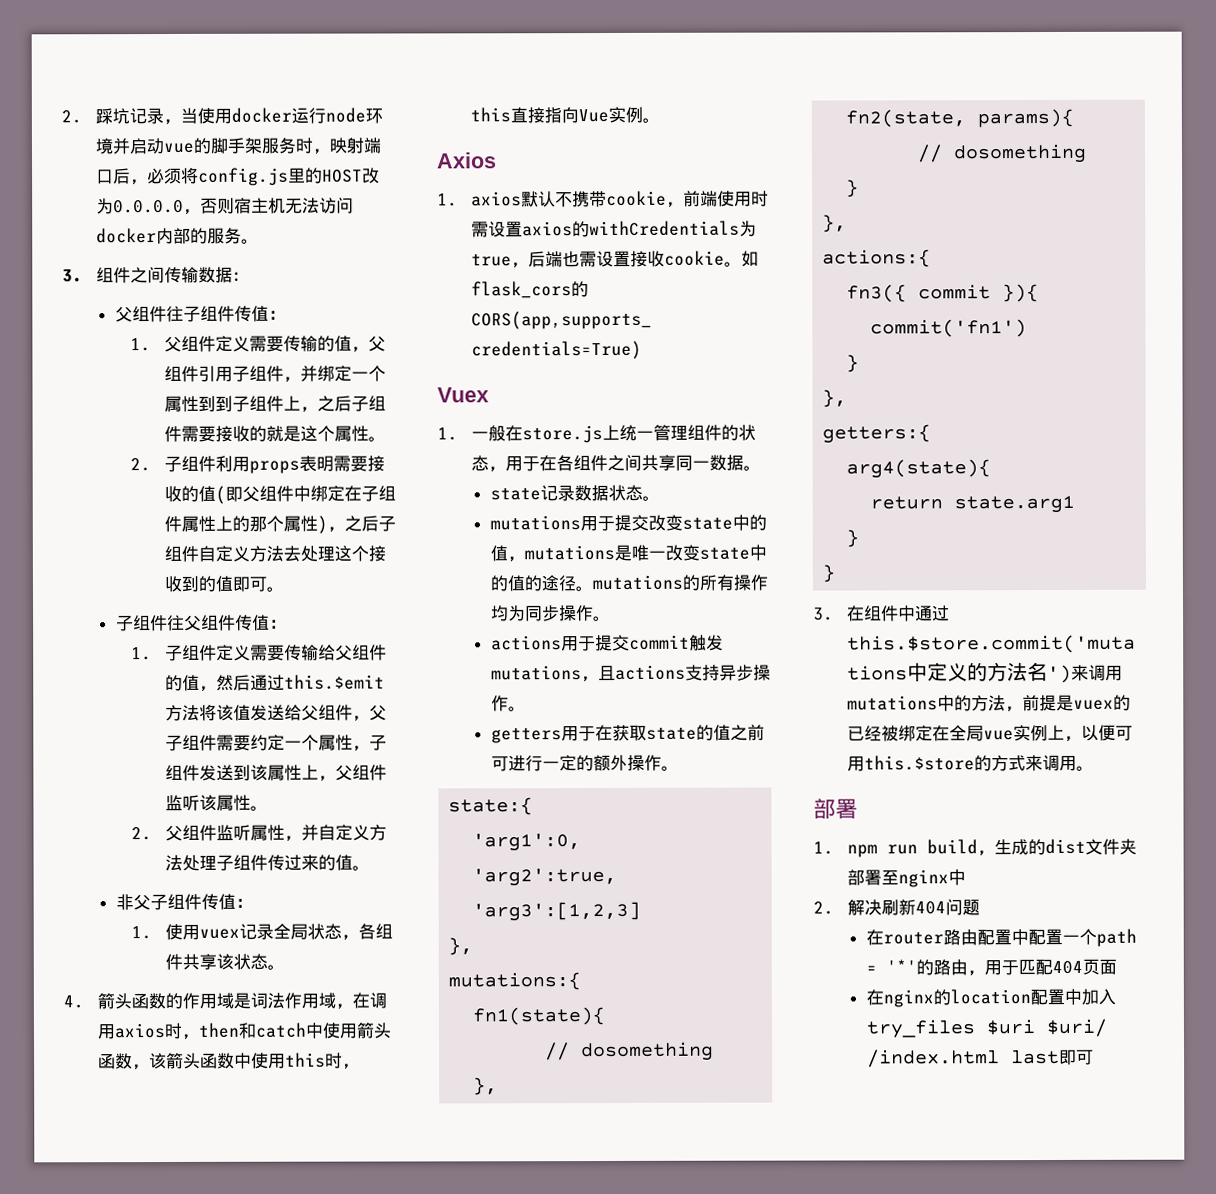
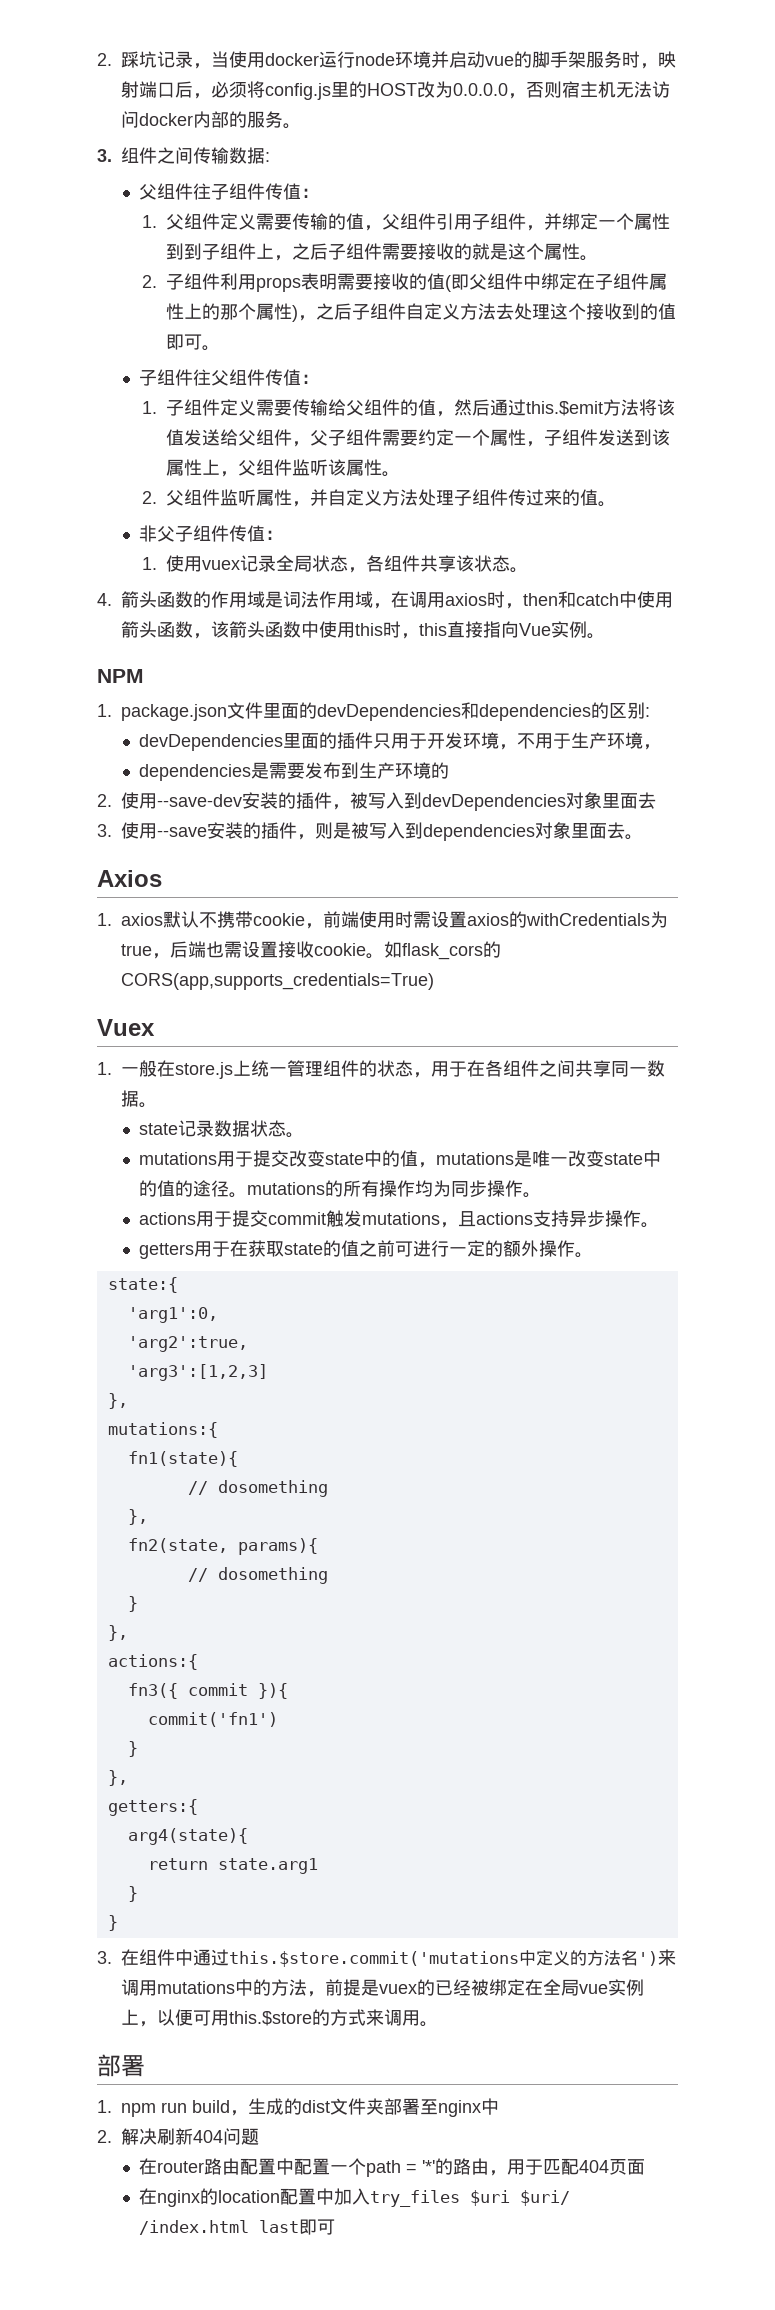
+ NPM
+ 1. package.json文件里面的devDependencies和dependencies的区别:
+ devDependencies里面的插件只用于开发环境，不用于生产环境，
+ dependencies是需要发布到生产环境的
+ 2.使用--save-dev安装的插件，被写入到devDependencies对象里面去
+ 3.使用--save安装的插件，则是被写入到dependencies对象里面去。

